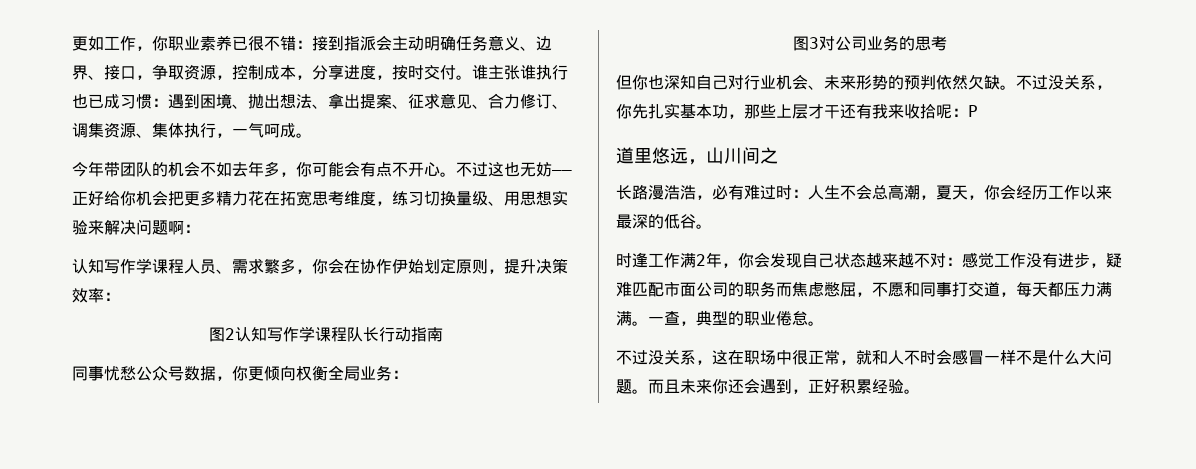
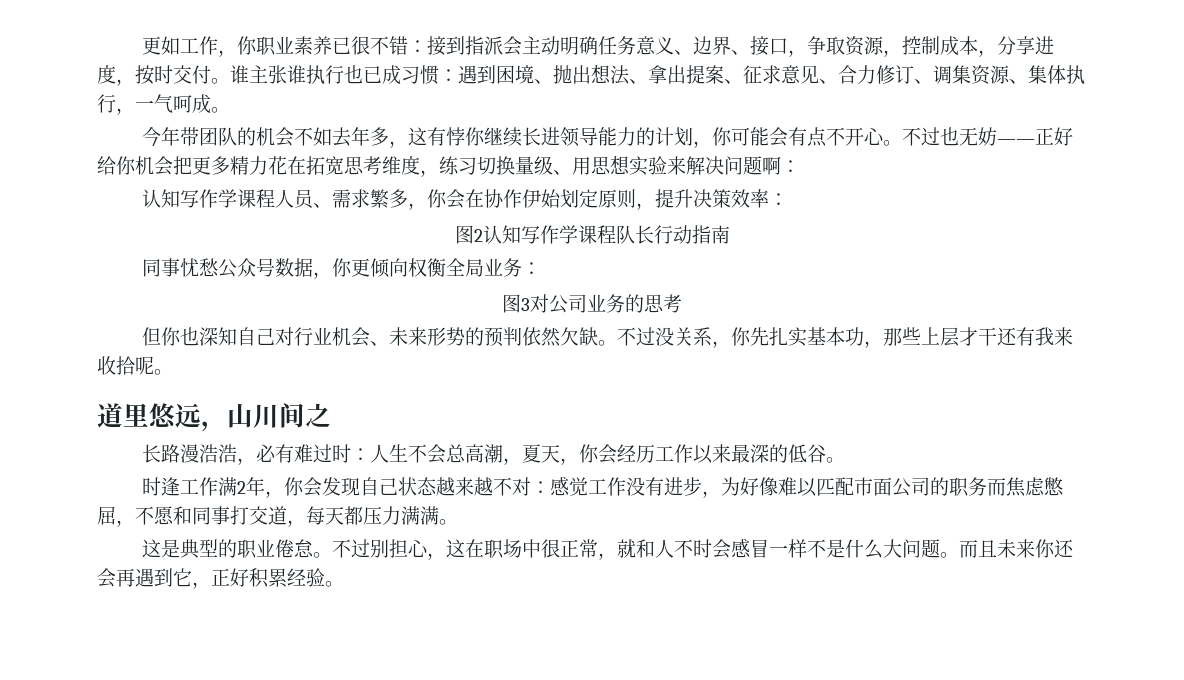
- 今年带团队的机会不如去年多，你可能会有点不开心。
+ 今年带团队的机会不如去年多，这有悖你继续长进领导能力的计划，你可能会有点不开心。
- 不过这也无妨——正好给你机会把更多精力花在拓宽思考维度，练习切换量级、用思想实验来解决问题啊：
+ 不过也无妨——正好给你机会把更多精力花在拓宽思考维度，练习切换量级、用思想实验来解决问题啊：
- 不过没关系，你先扎实基本功，那些上层才干还有我来收拾呢：P
+ 不过没关系，你先扎实基本功，那些上层才干还有我来收拾呢。
- 时逢工作满2年，你会发现自己状态越来越不对：感觉工作没有进步，疑难匹配市面公司的职务而焦虑憋屈，不愿和同事打交道，每天都压力满满。一查，典型的职业倦怠。
- 不过没关系，这在职场中很正常，就和人不时会感冒一样不是什么大问题。
+ 时逢工作满2年，你会发现自己状态越来越不对：感觉工作没有进步，为好像难以匹配市面公司的职务而焦虑憋屈，不愿和同事打交道，每天都压力满满。
+ 这是典型的职业倦怠。不过别担心，这在职场中很正常，就和人不时会感冒一样不是什么大问题。
- 而且未来你还会遇到，正好积累经验。
+ 而且未来你还会再遇到它，正好积累经验。

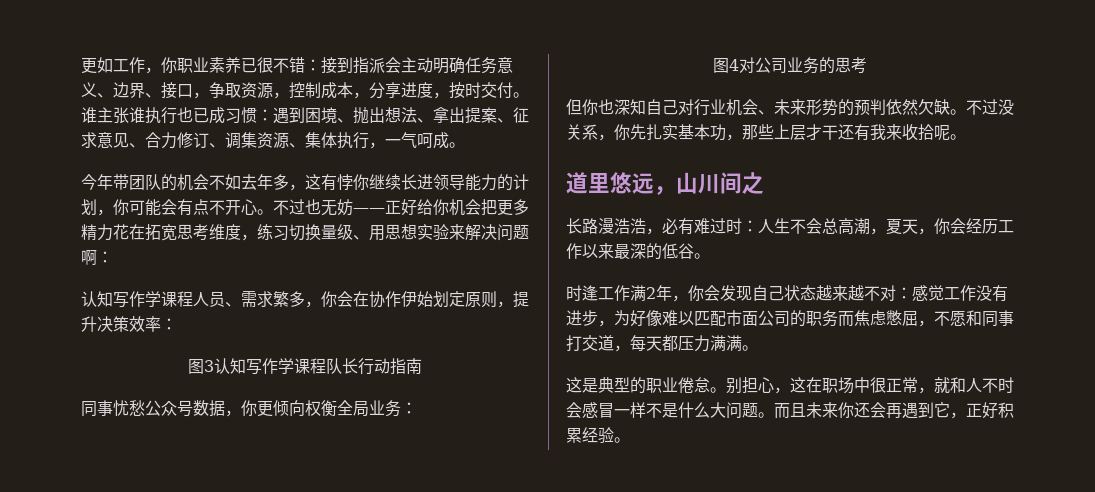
- 图2认知写作学课程队长行动指南
+ 图3认知写作学课程队长行动指南
- 图3对公司业务的思考
+ 图4对公司业务的思考
- 不过别担心，这在职场中很正常，就和人不时会感冒一样不是什么大问题。
+ 别担心，这在职场中很正常，就和人不时会感冒一样不是什么大问题。

